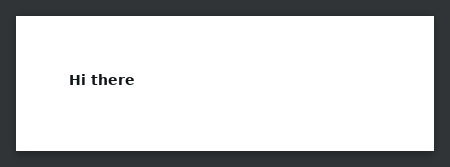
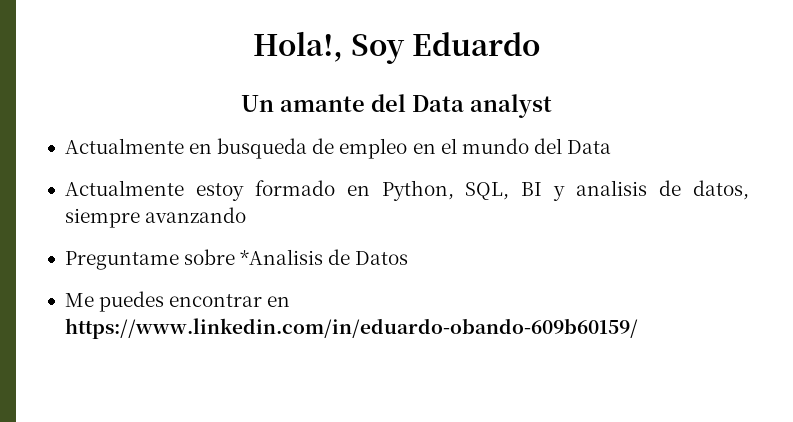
- Hi there
+ Hola!, Soy Eduardo
+ Un amante del Data analyst
+ Actualmente en busqueda de empleo en el mundo del Data
+ Actualmente estoy formado en Python, SQL, BI y analisis de datos, siempre avanzando
+ Preguntame sobre *Analisis de Datos
+ Me puedes encontrar en https://www.linkedin.com/in/eduardo-obando-609b60159/

